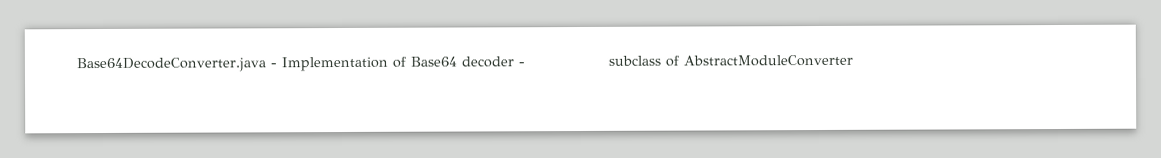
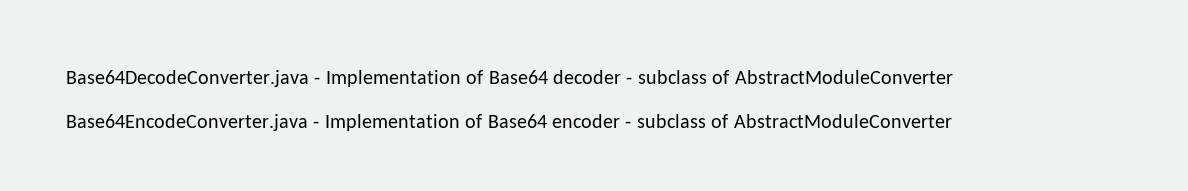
+ Base64EncodeConverter.java - Implementation of Base64 encoder - subclass of AbstractModuleConverter

